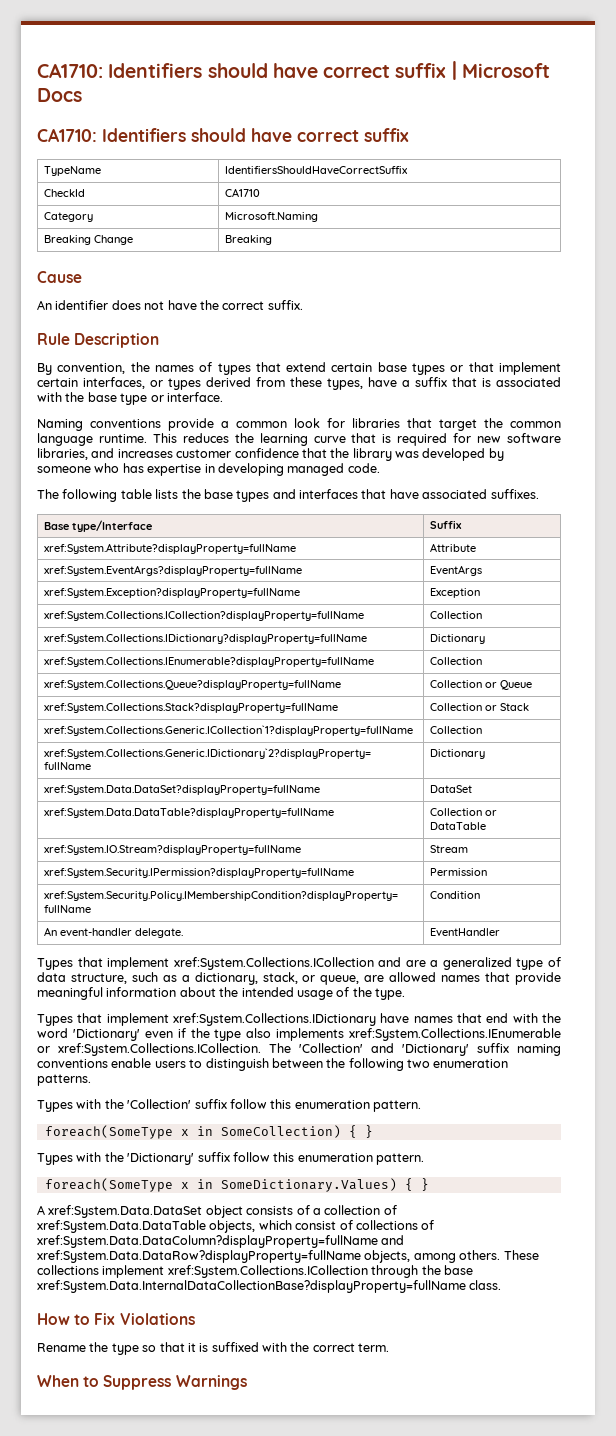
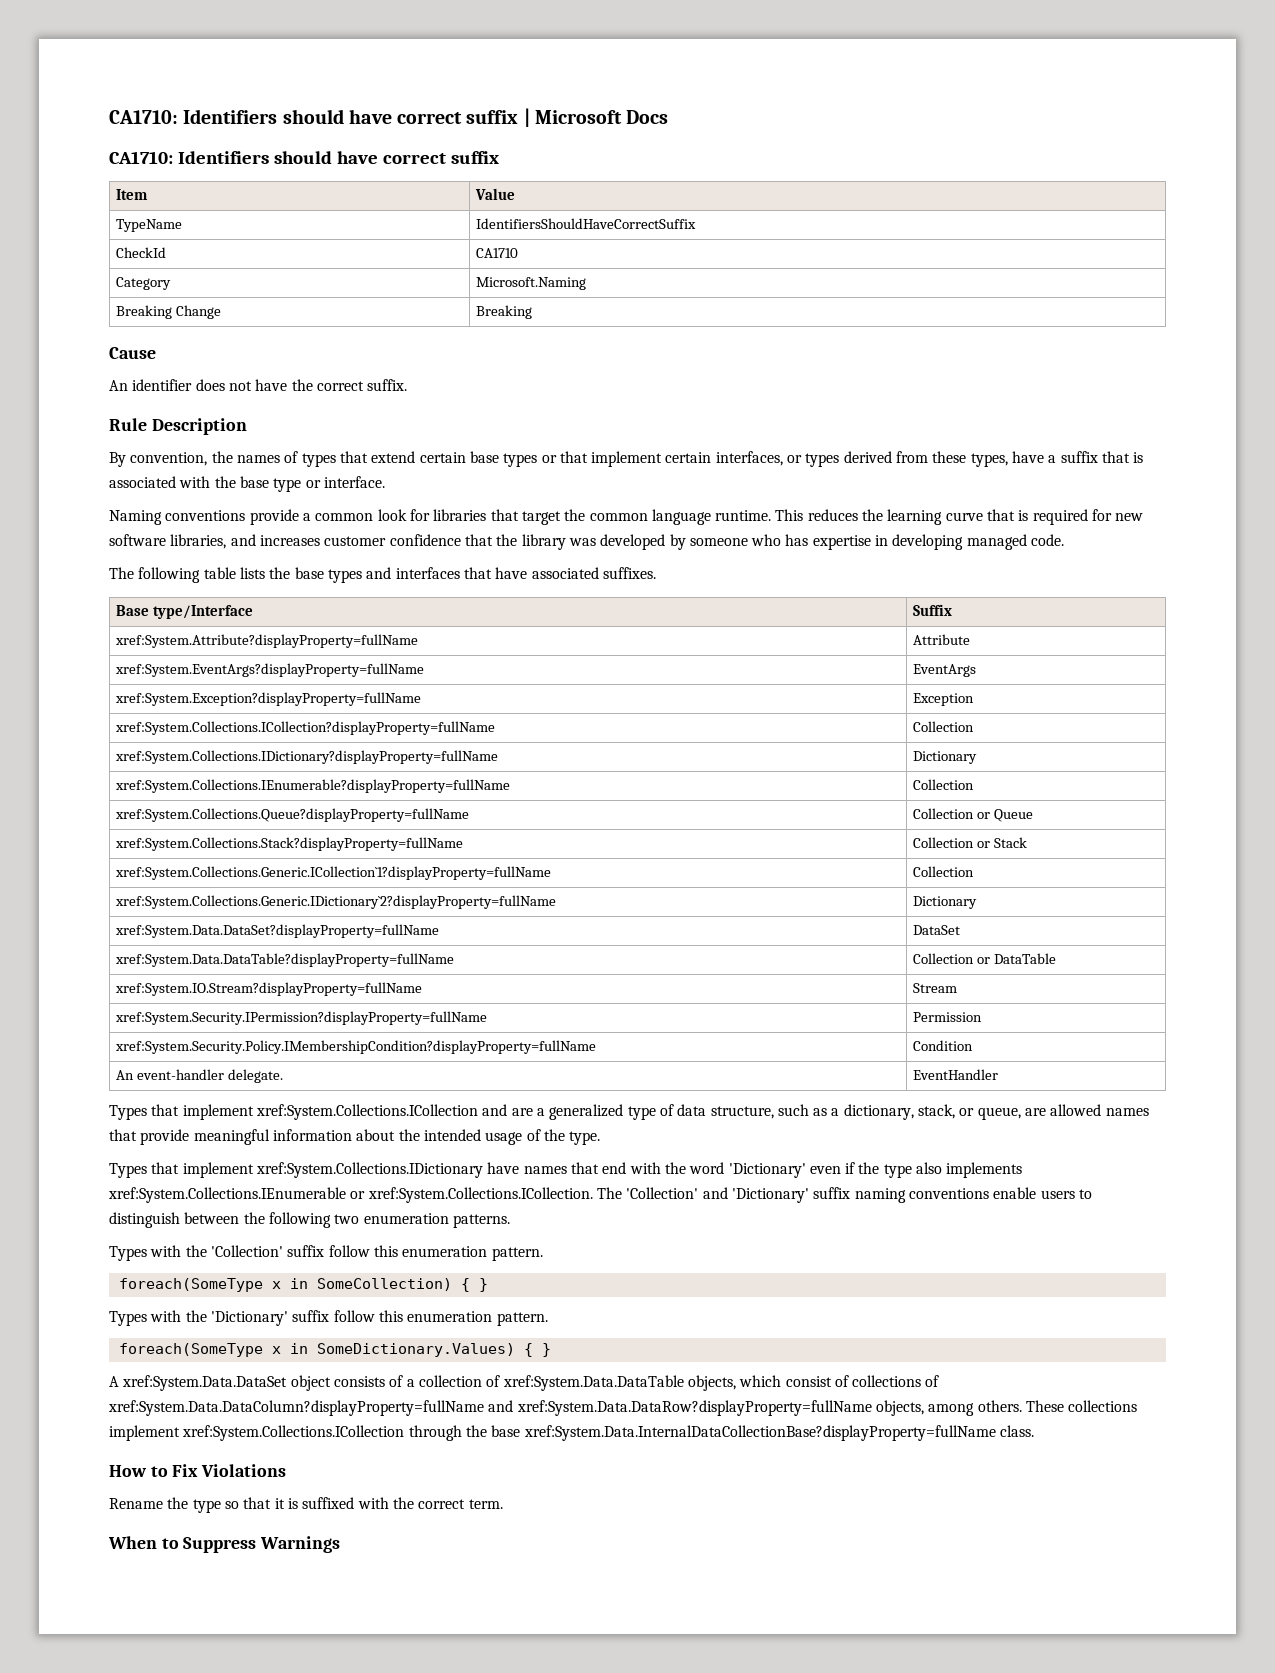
+ Item | Value

